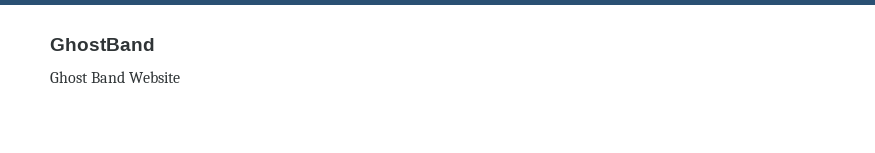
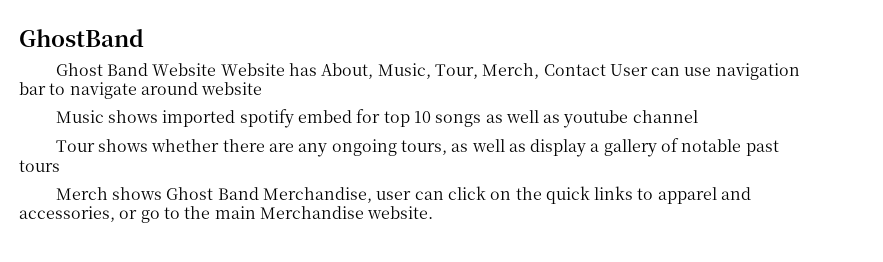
- Ghost Band Website
+ Ghost Band Website Website has About, Music, Tour, Merch, Contact User can use navigation bar to navigate around website
+ Music shows imported spotify embed for top 10 songs as well as youtube channel
+ Tour shows whether there are any ongoing tours, as well as display a gallery of notable past tours
+ Merch shows Ghost Band Merchandise, user can click on the quick links to apparel and accessories, or go to the main Merchandise website.

